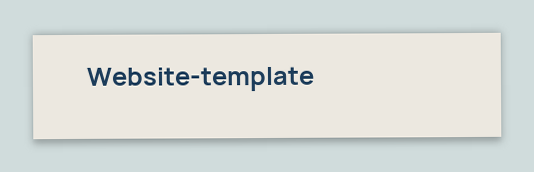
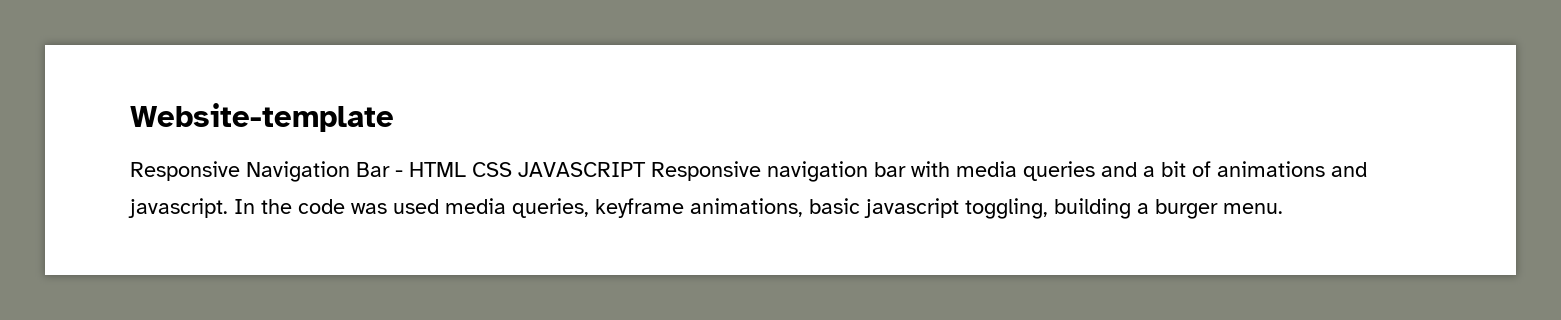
+ Responsive Navigation Bar - HTML CSS JAVASCRIPT Responsive navigation bar with media queries and a bit of animations and javascript. In the code was used media queries, keyframe animations, basic javascript toggling, building a burger menu.

